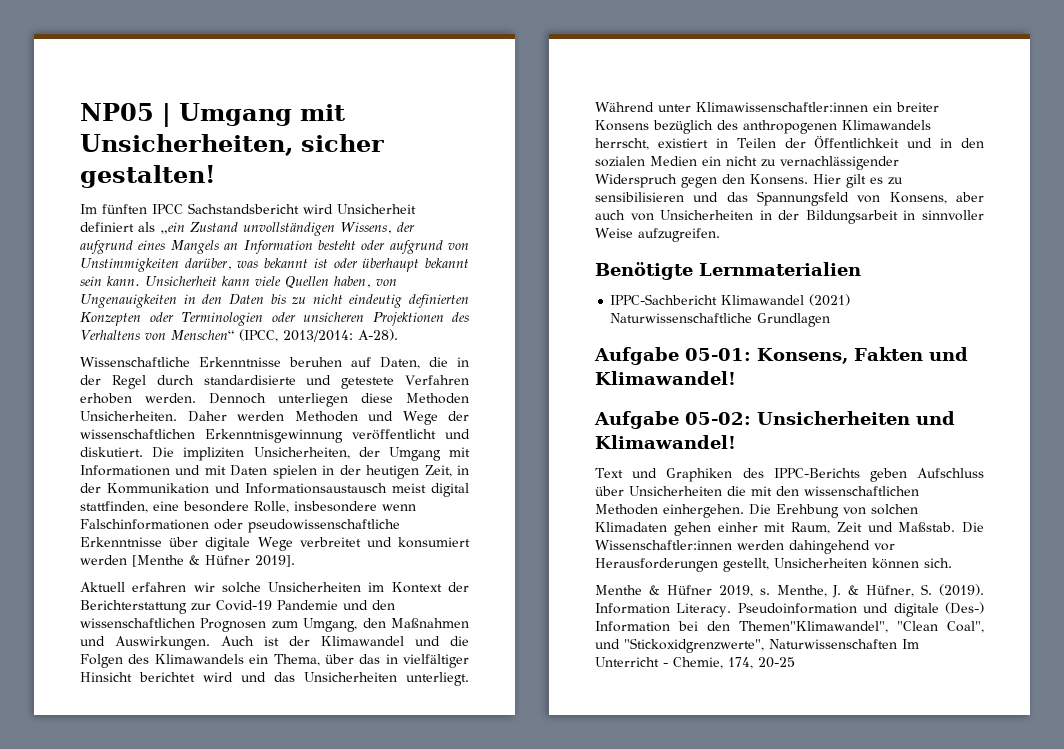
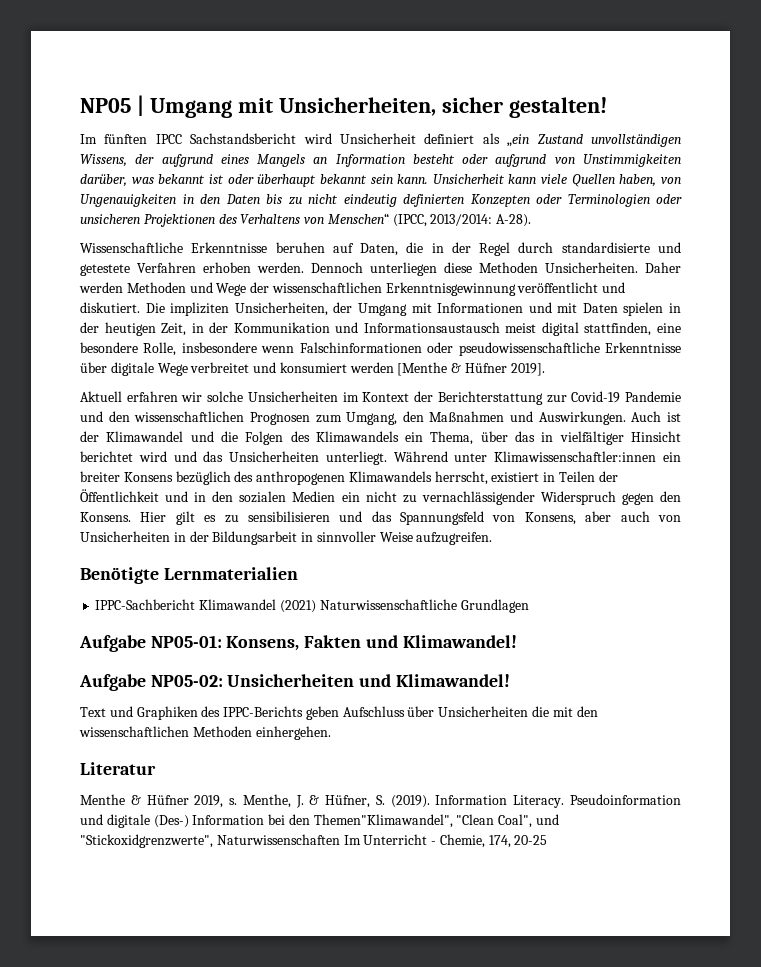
- Aufgabe 05-01: Konsens, Fakten und Klimawandel!
+ Aufgabe NP05-01: Konsens, Fakten und Klimawandel!
- Aufgabe 05-02: Unsicherheiten und Klimawandel!
+ Aufgabe NP05-02: Unsicherheiten und Klimawandel!
- Text und Graphiken des IPPC-Berichts geben Aufschluss über Unsicherheiten die mit den wissenschaftlichen Methoden einhergehen. Die Erehbung von solchen Klimadaten gehen einher mit Raum, Zeit und Maßstab. Die Wissenschaftler:innen werden dahingehend vor Herausforderungen gestellt, Unsicherheiten können sich.
+ Text und Graphiken des IPPC-Berichts geben Aufschluss über Unsicherheiten die mit den wissenschaftlichen Methoden einhergehen.
+ Literatur

